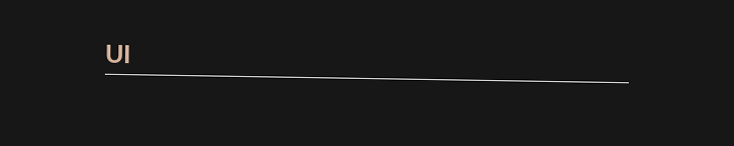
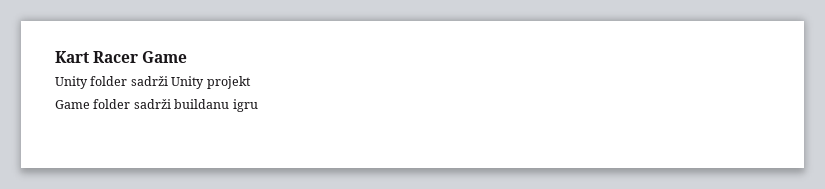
- UI
+ Kart Racer Game
+ Unity folder sadrži Unity projekt
+ Game folder sadrži buildanu igru

